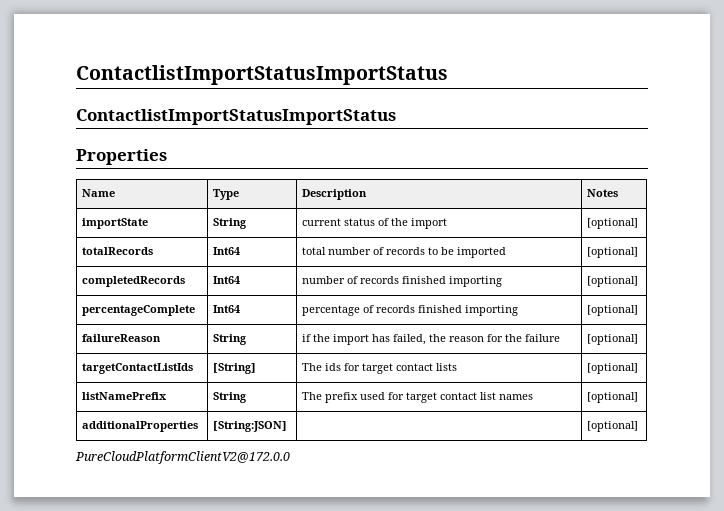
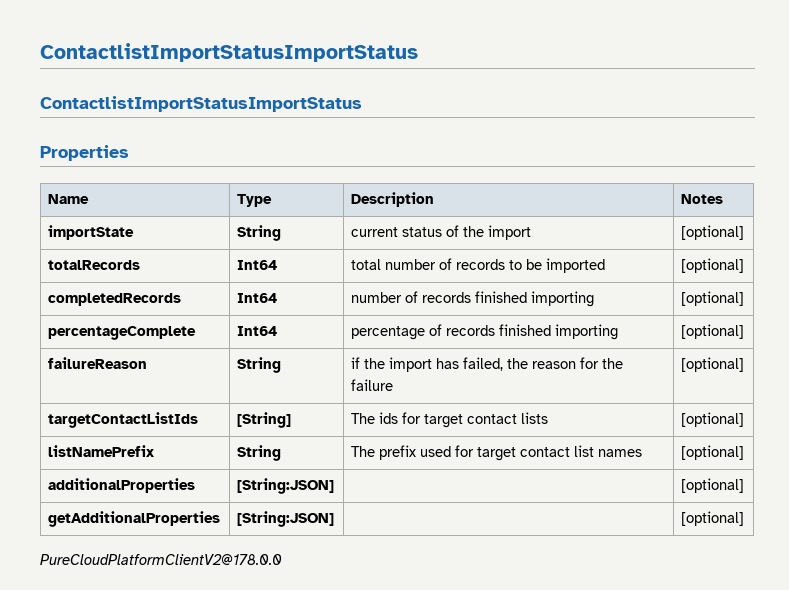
- PureCloudPlatformClientV2@172.0.0
+ getAdditionalProperties | [String:JSON] | | [optional]
+ PureCloudPlatformClientV2@178.0.0

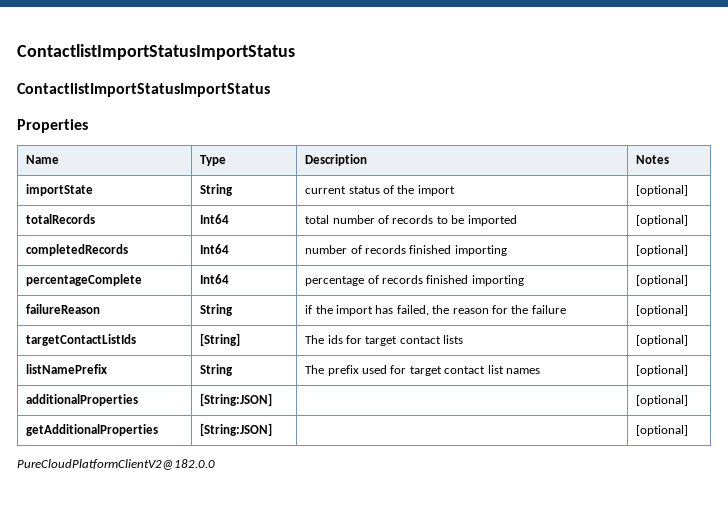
- PureCloudPlatformClientV2@178.0.0
+ PureCloudPlatformClientV2@182.0.0

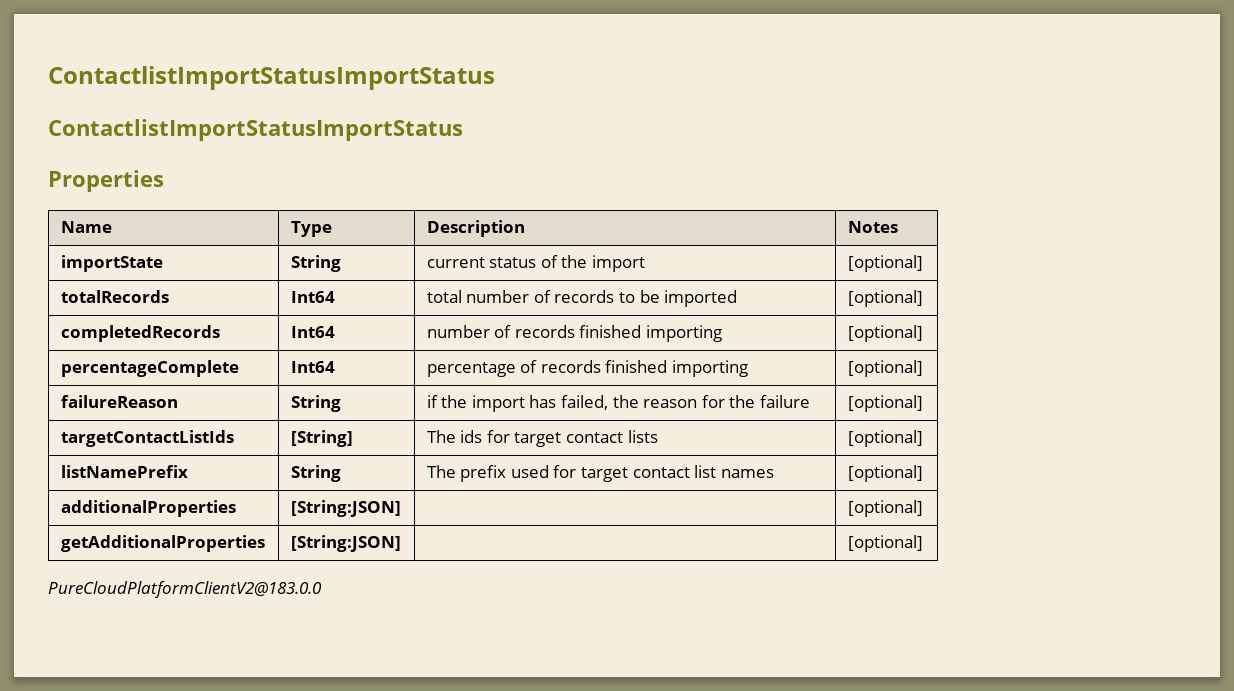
- PureCloudPlatformClientV2@182.0.0
+ PureCloudPlatformClientV2@183.0.0

